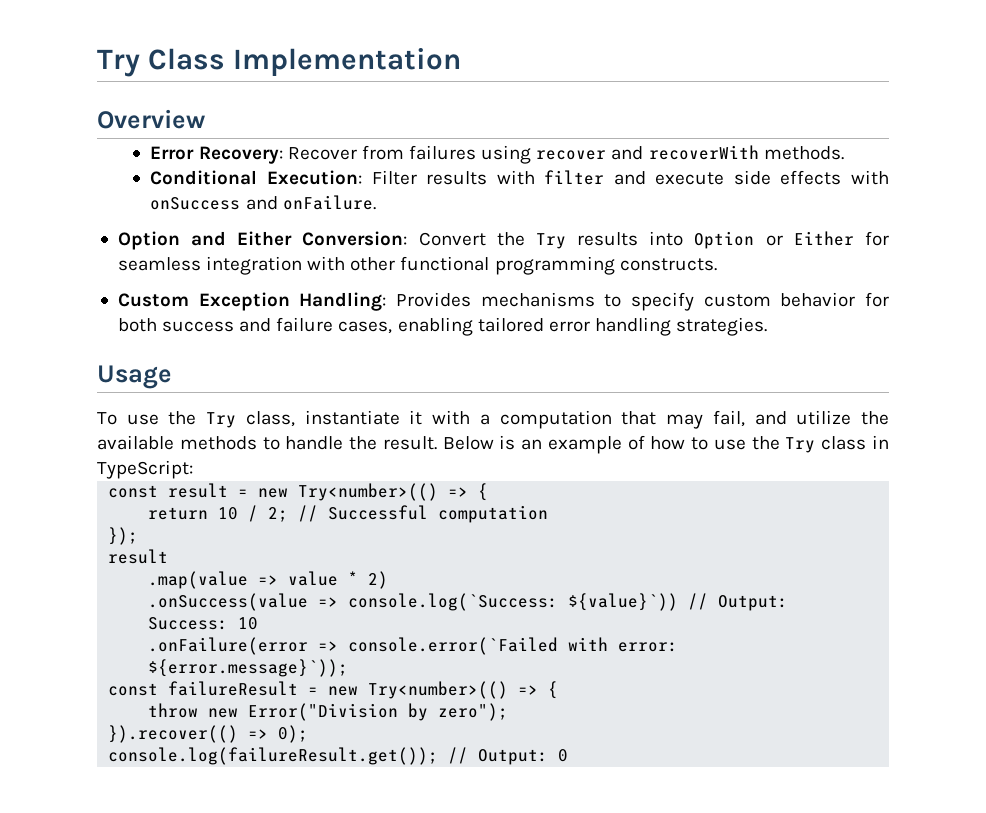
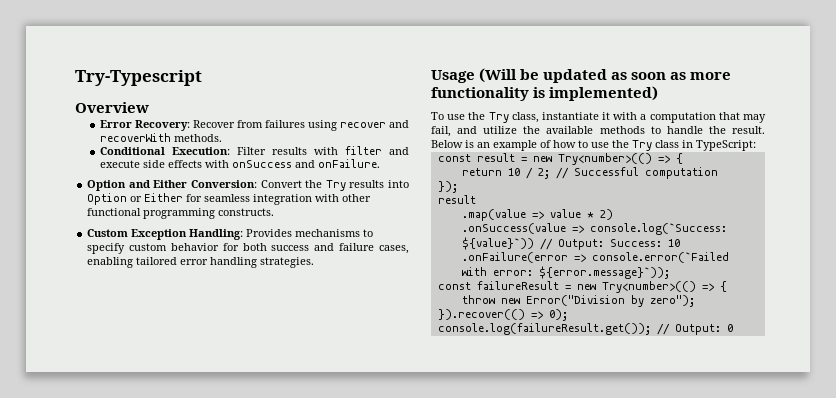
- Try Class Implementation
+ Try-Typescript
- Usage
+ Usage (Will be updated as soon as more functionality is implemented)

